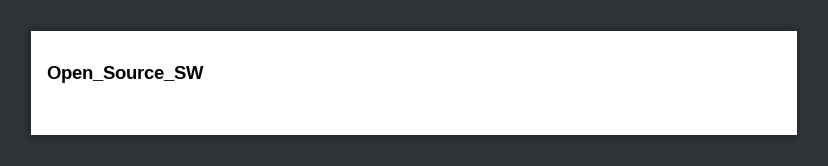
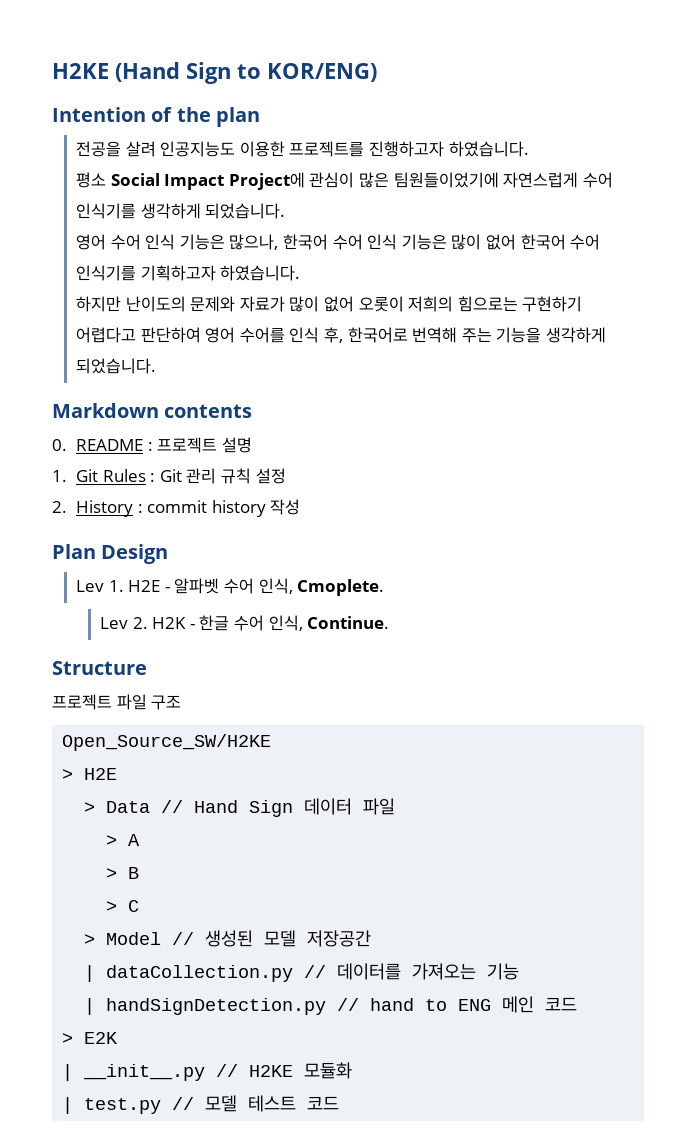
- Open_Source_SW
+ H2KE (Hand Sign to KOR/ENG)
+ Intention of the plan
+ 전공을 살려 인공지능도 이용한 프로젝트를 진행하고자 하였습니다.
+ 평소 Social Impact Project에 관심이 많은 팀원들이었기에 자연스럽게 수어 인식기를 생각하게 되었습니다.
+ 영어 수어 인식 기능은 많으나, 한국어 수어 인식 기능은 많이 없어 한국어 수어 인식기를 기획하고자 하였습니다.
+ 하지만 난이도의 문제와 자료가 많이 없어 오롯이 저희의 힘으로는 구현하기 어렵다고 판단하여 영어 수어를 인식 후, 한국어로 번역해 주는 기능을 생각하게 되었습니다.
+ Markdown contents
+ 0. README : 프로젝트 설명
+ 1. Git Rules : Git 관리 규칙 설정
+ 2. History : commit history 작성
+ Plan Design
+ Lev 1. H2E - 알파벳 수어 인식, Cmoplete.
+ Lev 2. H2K - 한글 수어 인식, Continue.
+ Structure
+ 프로젝트 파일 구조
+ Open_Source_SW/H2KE
+ > H2E
+ > Data // Hand Sign 데이터 파일
+ > A
+ > B
+ > C
+ > Model // 생성된 모델 저장공간
+ | dataCollection.py // 데이터를 가져오는 기능
+ | handSignDetection.py // hand to ENG 메인 코드
+ > E2K
+ | __init__.py // H2KE 모듈화
+ | test.py // 모델 테스트 코드

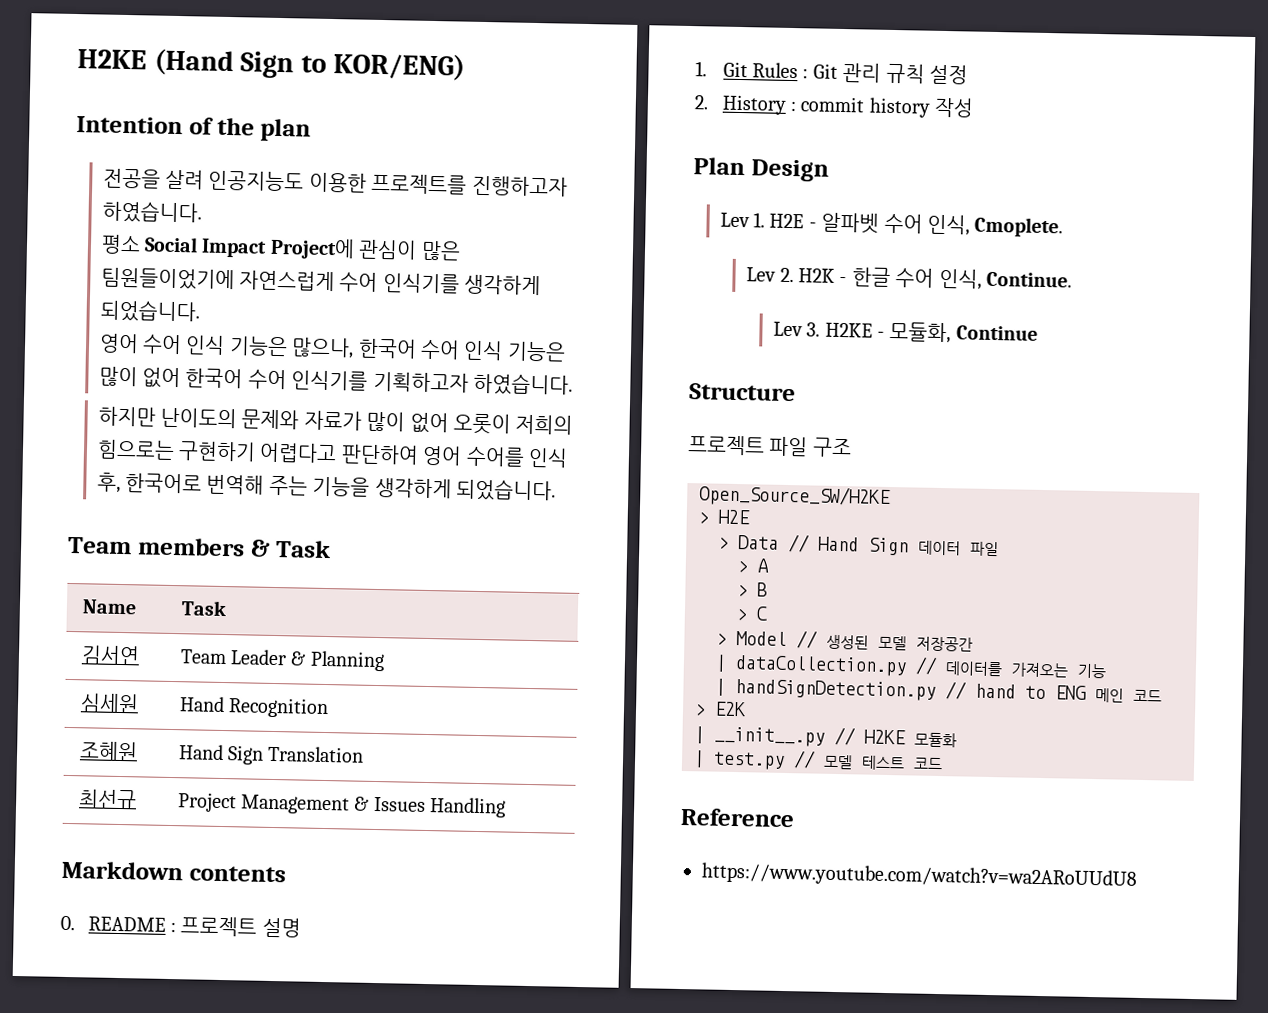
+ Team members & Task
+ Name | Task
+ 김서연 | Team Leader & Planning
+ 심세원 | Hand Recognition
+ 조혜원 | Hand Sign Translation
+ 최선규 | Project Management & Issues Handling
+ Lev 3. H2KE - 모듈화, Continue
+ Reference
+ https://www.youtube.com/watch?v=wa2ARoUUdU8

